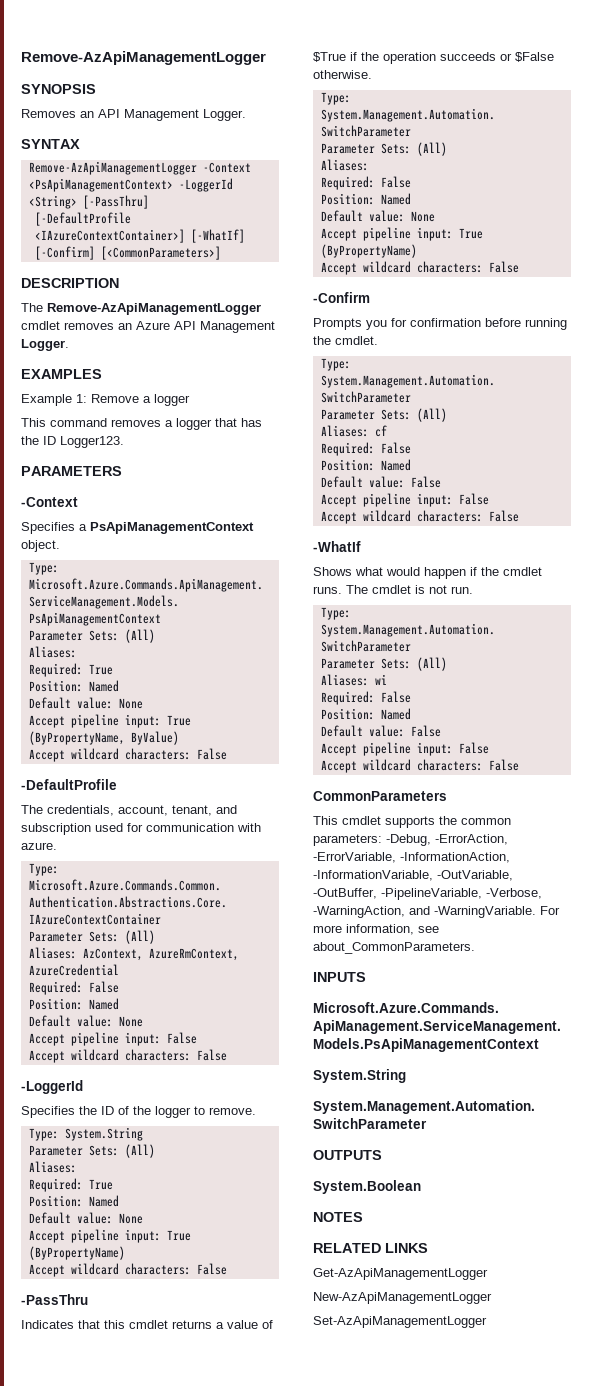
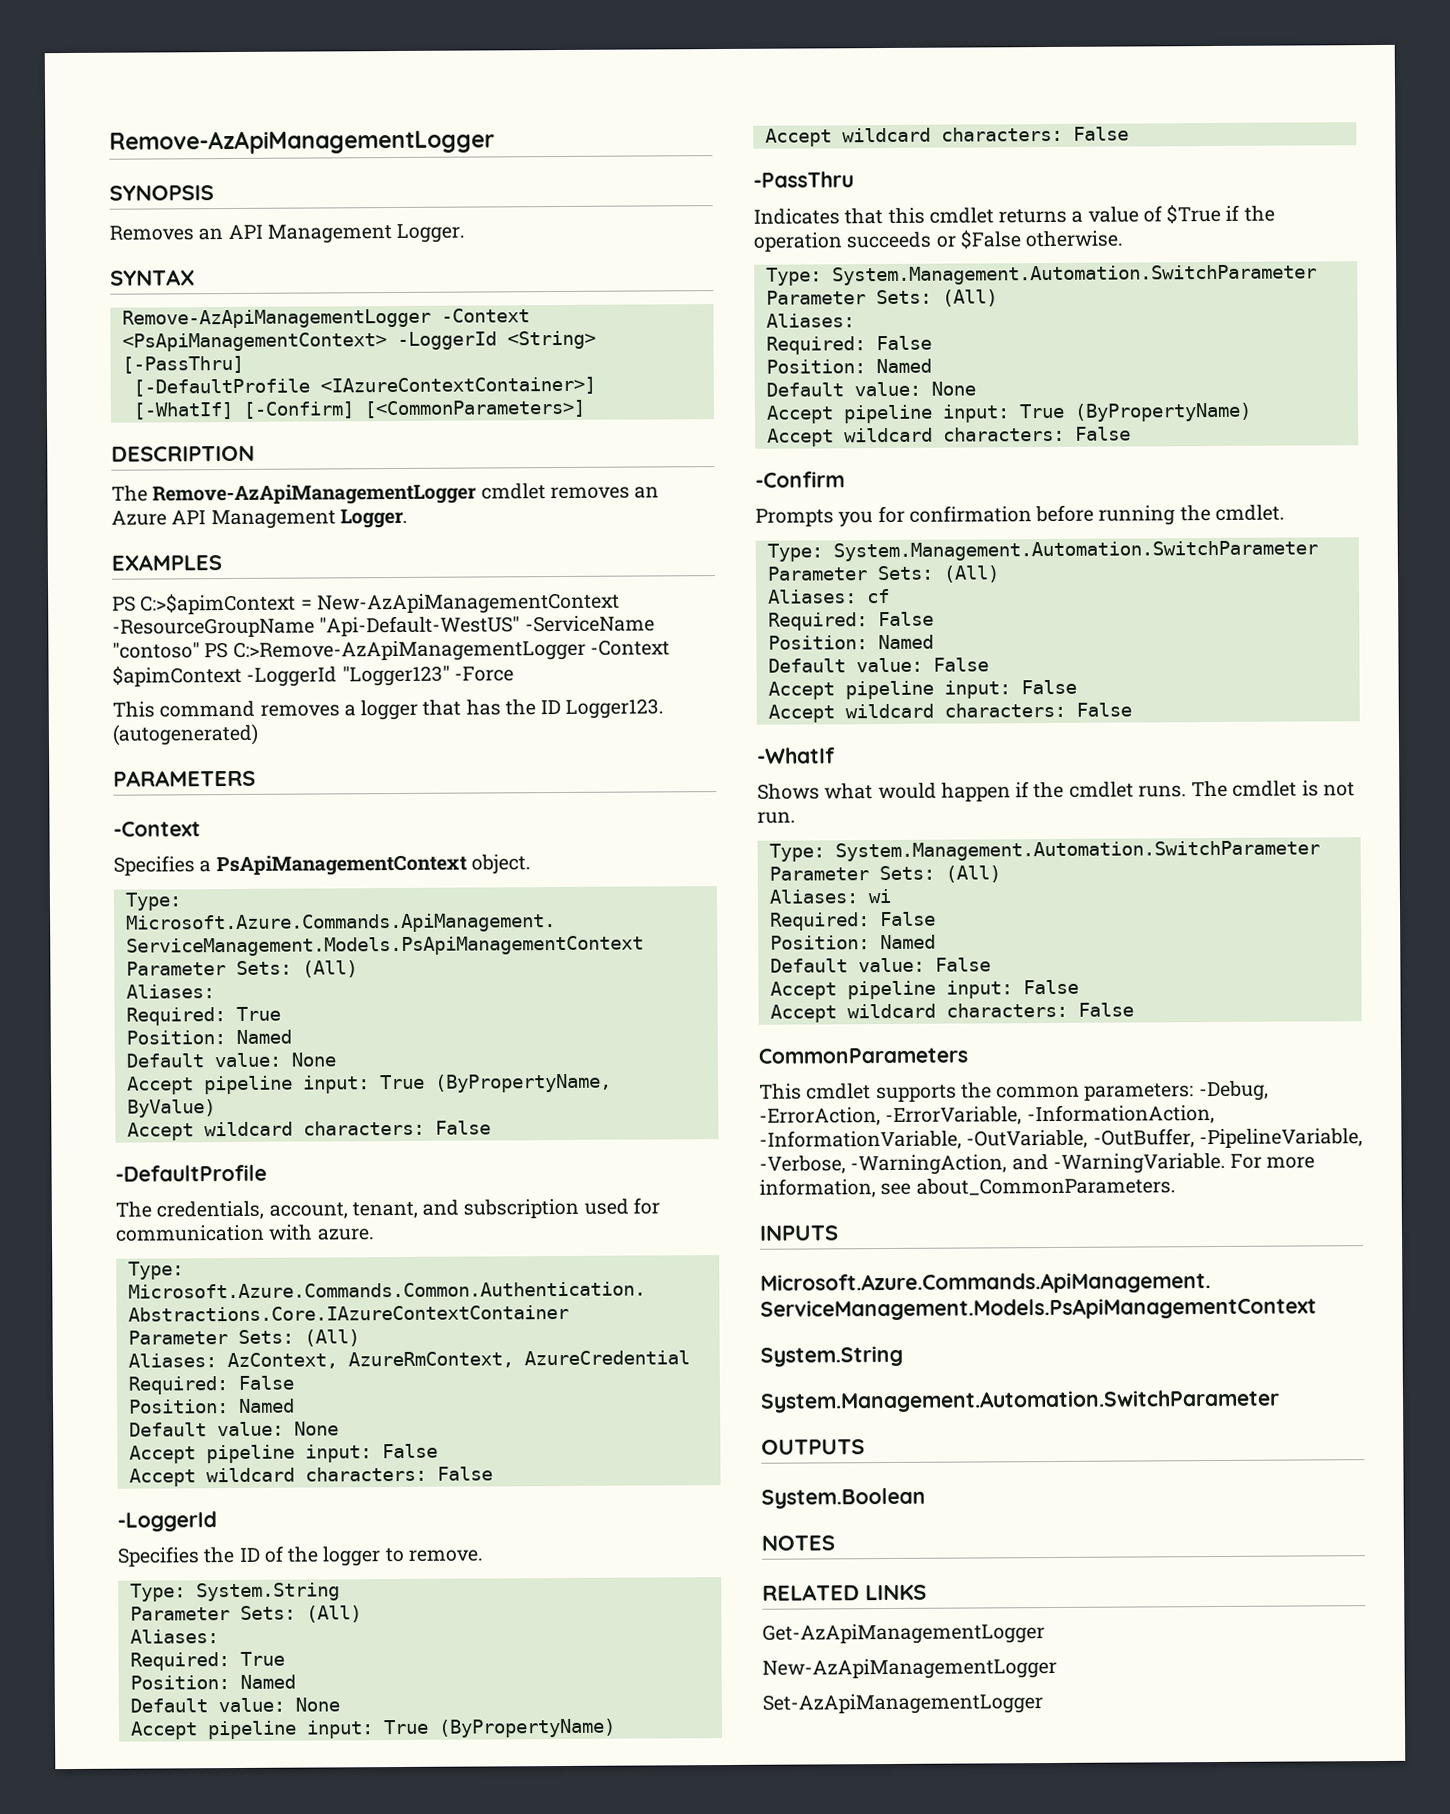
- Example 1: Remove a logger
+ PS C:>$apimContext = New-AzApiManagementContext -ResourceGroupName "Api-Default-WestUS" -ServiceName "contoso" PS C:>Remove-AzApiManagementLogger -Context $apimContext -LoggerId "Logger123" -Force
+ (autogenerated)

